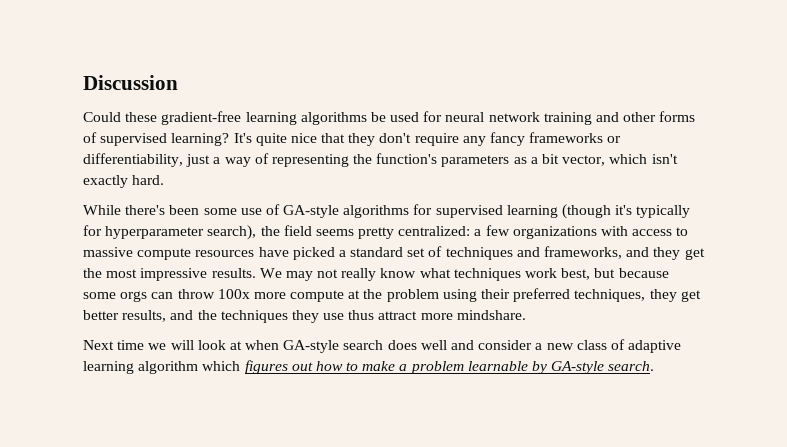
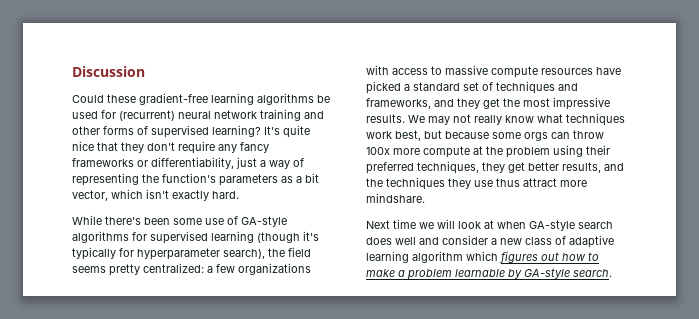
- Could these gradient-free learning algorithms be used for neural network training and other forms of supervised learning?
+ Could these gradient-free learning algorithms be used for (recurrent) neural network training and other forms of supervised learning?

